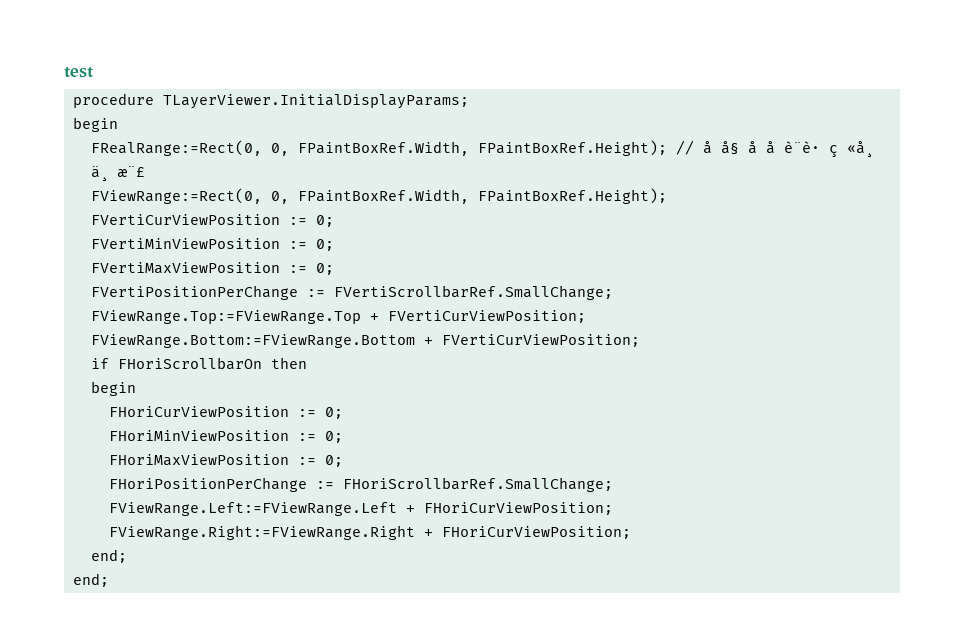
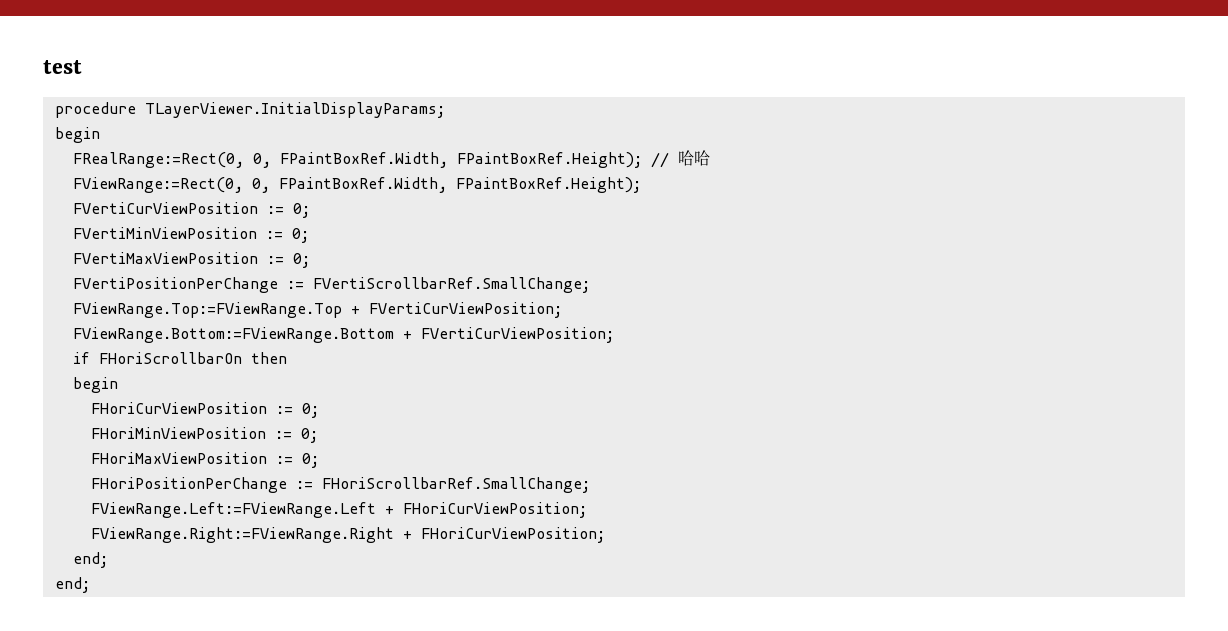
- FRealRange:=Rect(0, 0, FPaintBoxRef.Width, FPaintBoxRef.Height); // å å§ å å è¨è· ç «å¸ ä¸ æ¨£
+ FRealRange:=Rect(0, 0, FPaintBoxRef.Width, FPaintBoxRef.Height); // 哈哈

